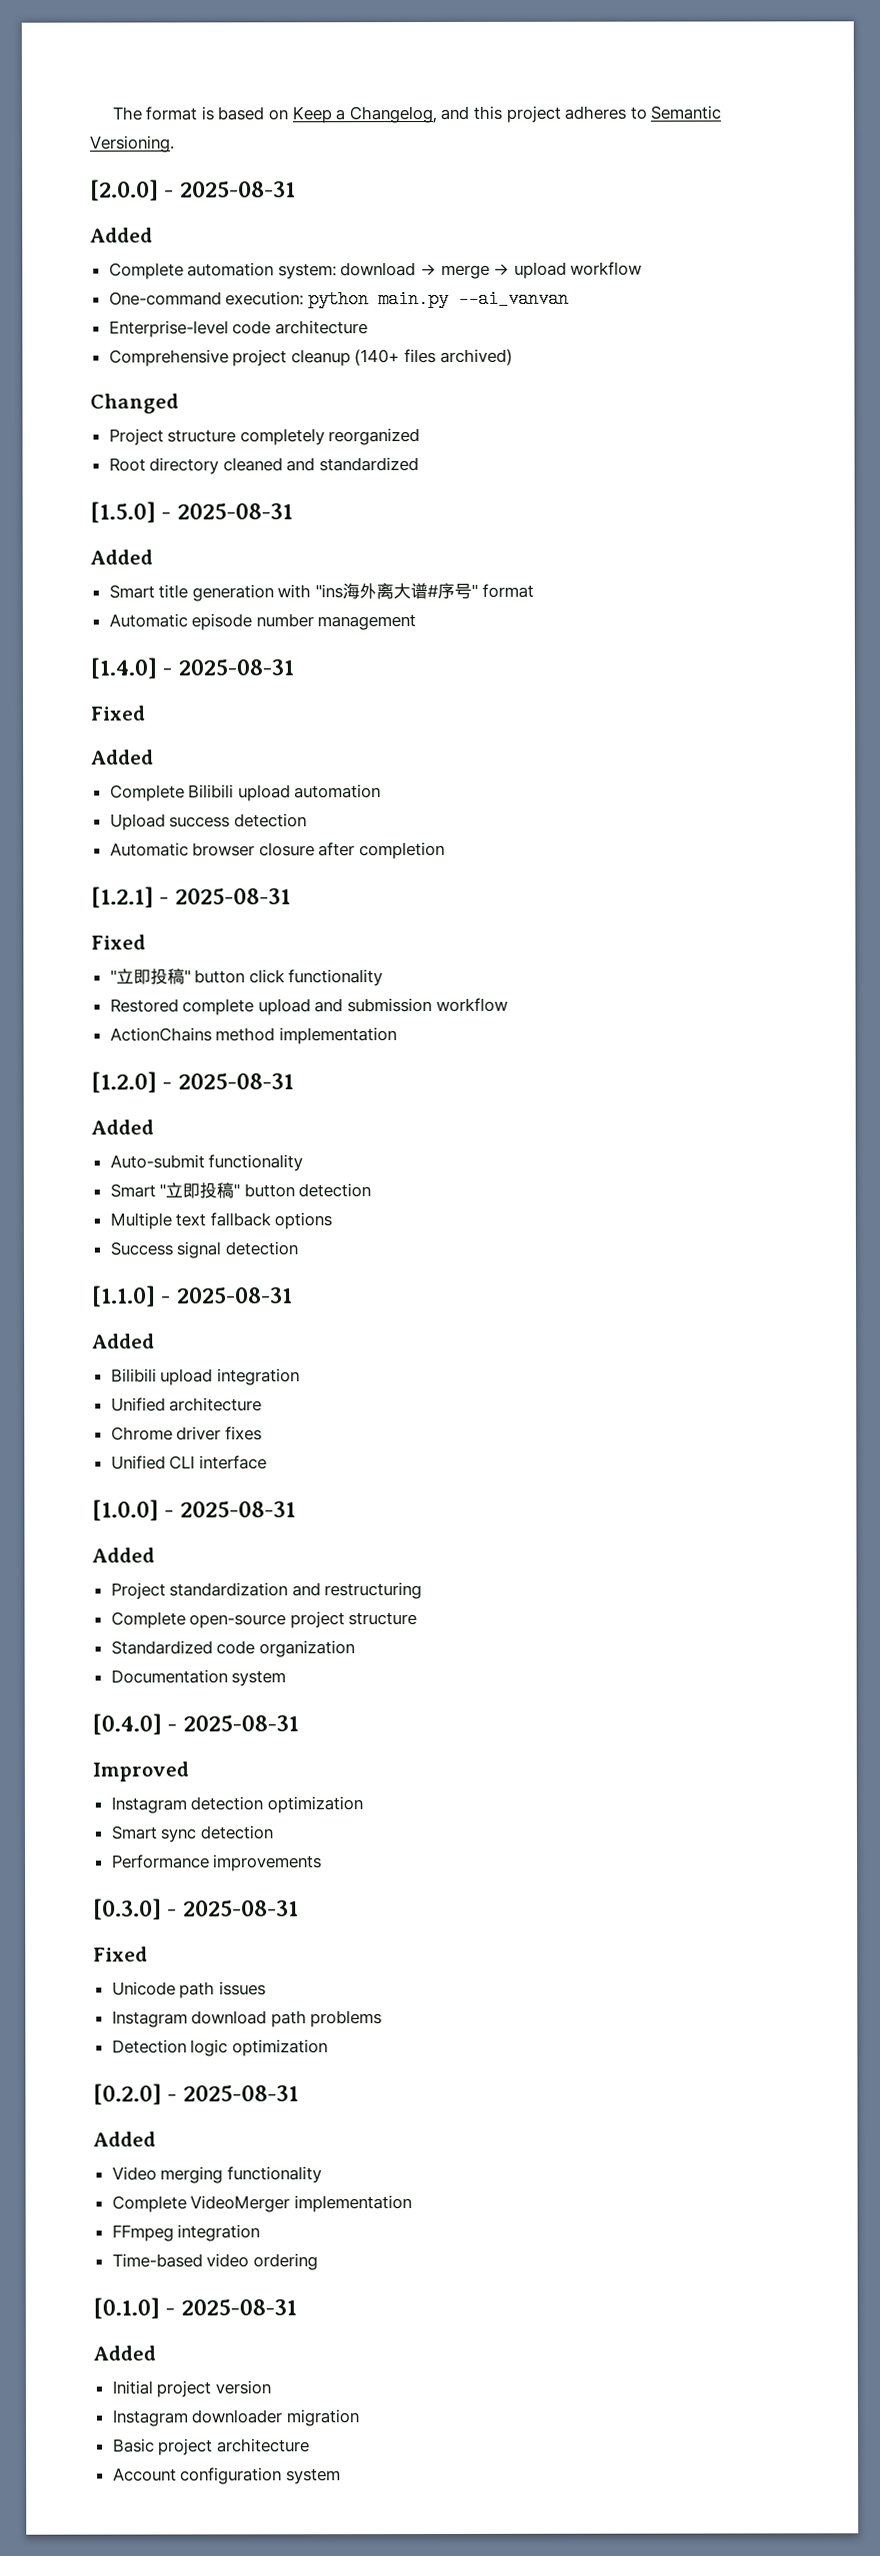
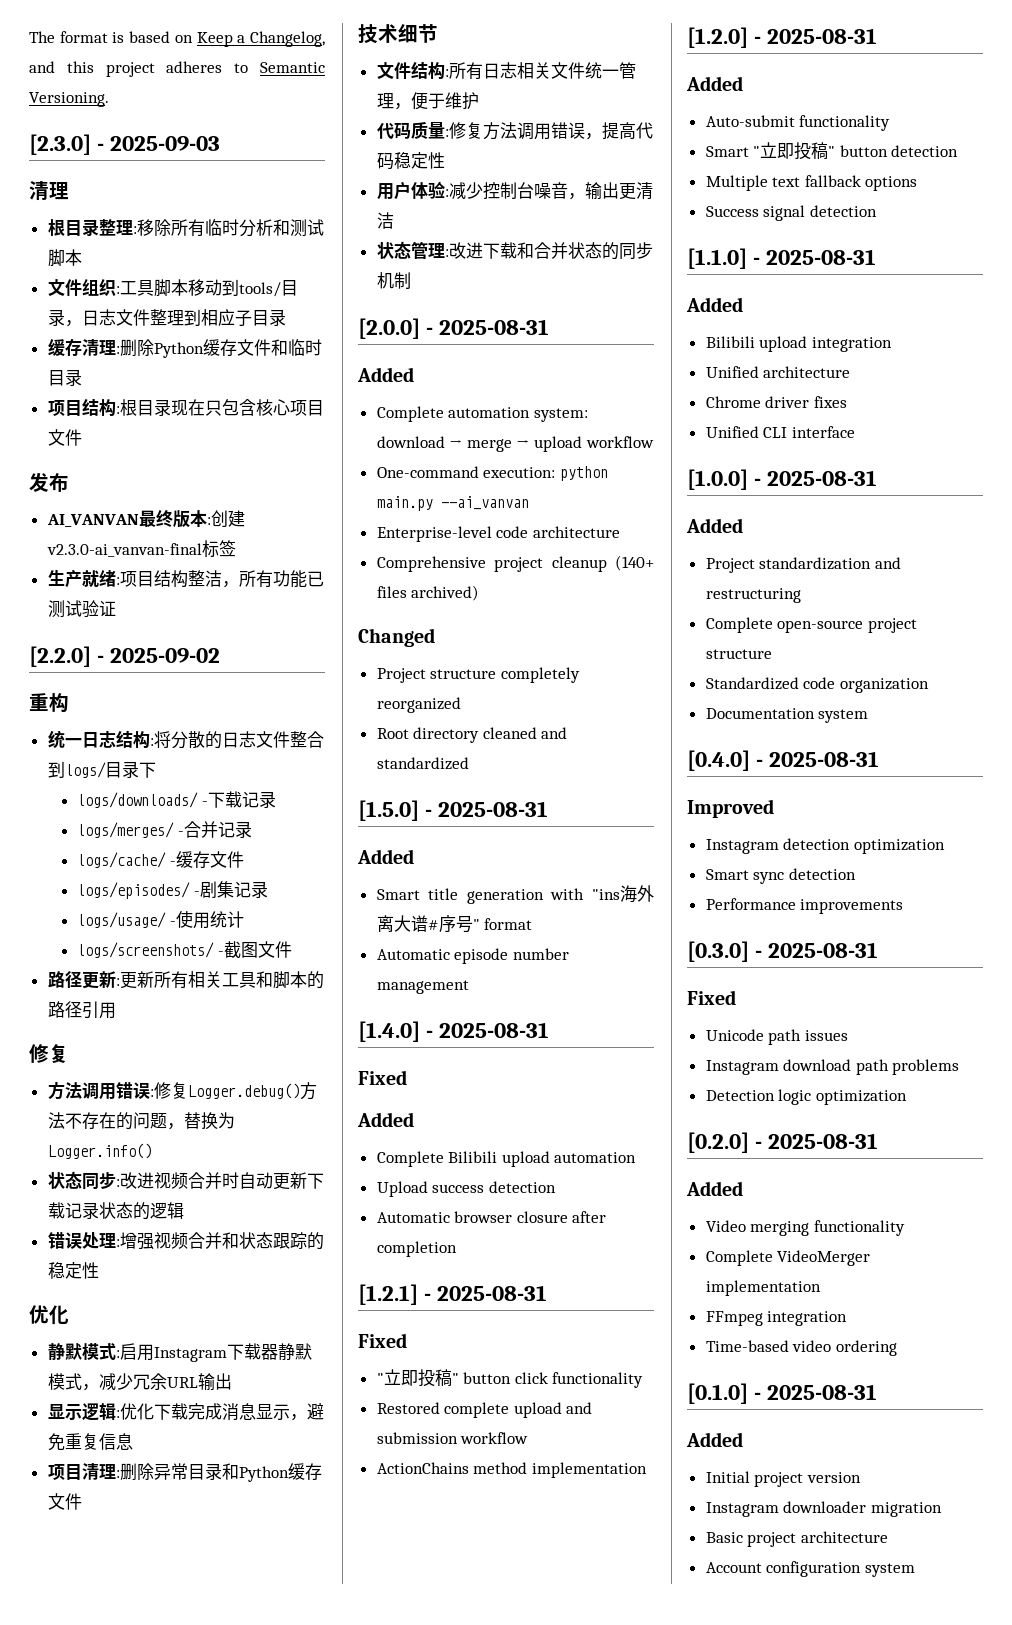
+ [2.3.0] - 2025-09-03
+ 清理
+ 根目录整理:移除所有临时分析和测试脚本
+ 文件组织:工具脚本移动到tools/目录，日志文件整理到相应子目录
+ 缓存清理:删除Python缓存文件和临时目录
+ 项目结构:根目录现在只包含核心项目文件
+ 发布
+ AI_VANVAN最终版本:创建v2.3.0-ai_vanvan-final标签
+ 生产就绪:项目结构整洁，所有功能已测试验证
+ [2.2.0] - 2025-09-02
+ 重构
+ 统一日志结构:将分散的日志文件整合到logs/目录下
+ logs/downloads/ -下载记录
+ logs/merges/ -合并记录
+ logs/cache/ -缓存文件
+ logs/episodes/ -剧集记录
+ logs/usage/ -使用统计
+ logs/screenshots/ -截图文件
+ 路径更新:更新所有相关工具和脚本的路径引用
+ 修复
+ 方法调用错误:修复Logger.debug()方法不存在的问题，替换为Logger.info()
+ 状态同步:改进视频合并时自动更新下载记录状态的逻辑
+ 错误处理:增强视频合并和状态跟踪的稳定性
+ 优化
+ 静默模式:启用Instagram下载器静默模式，减少冗余URL输出
+ 显示逻辑:优化下载完成消息显示，避免重复信息
+ 项目清理:删除异常目录和Python缓存文件
+ 技术细节
+ 文件结构:所有日志相关文件统一管理，便于维护
+ 代码质量:修复方法调用错误，提高代码稳定性
+ 用户体验:减少控制台噪音，输出更清洁
+ 状态管理:改进下载和合并状态的同步机制

